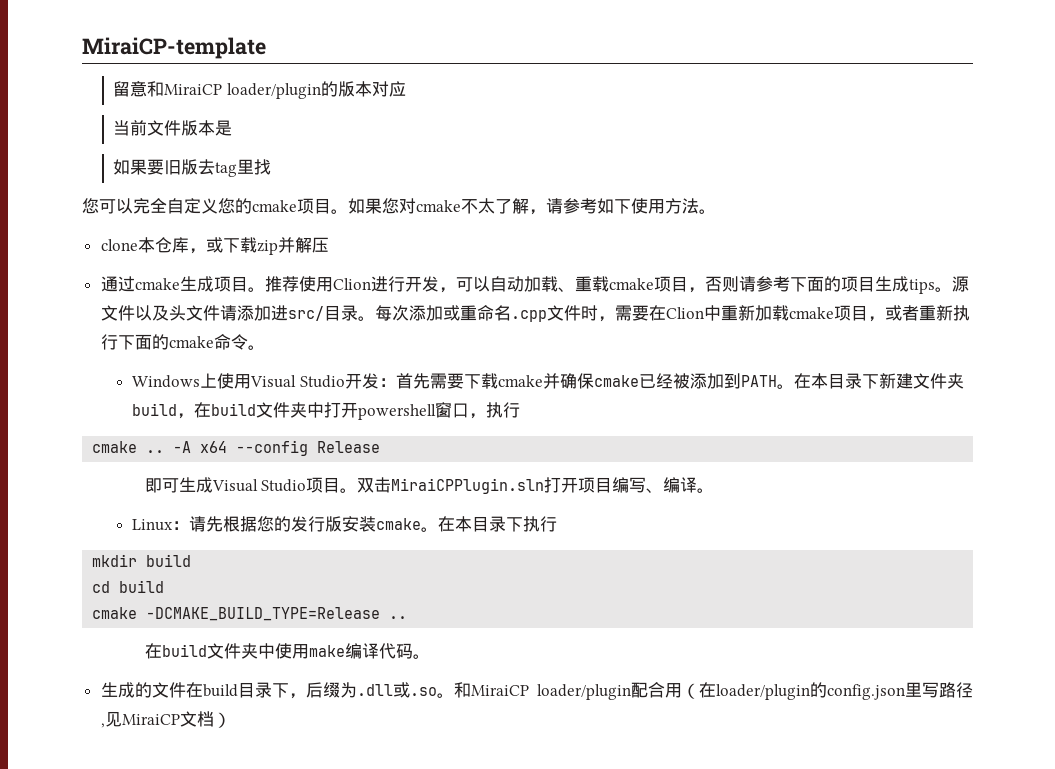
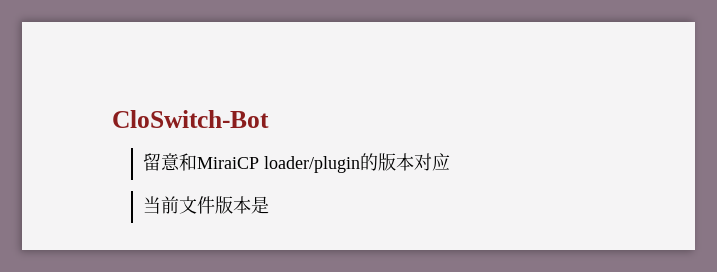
- MiraiCP-template
+ CloSwitch-Bot
- 如果要旧版去tag里找
- 您可以完全自定义您的cmake项目。如果您对cmake不太了解，请参考如下使用方法。
- clone本仓库，或下载zip并解压
- 通过cmake生成项目。推荐使用Clion进行开发，可以自动加载、重载cmake项目，否则请参考下面的项目生成tips。源文件以及头文件请添加进src/目录。每次添加或重命名.cpp文件时，需要在Clion中重新加载cmake项目，或者重新执行下面的cmake命令。
- Windows上使用Visual Studio开发：首先需要下载cmake并确保cmake已经被添加到PATH。在本目录下新建文件夹build，在build文件夹中打开powershell窗口，执行
- cmake .. -A x64 --config Release
- 即可生成Visual Studio项目。双击MiraiCPPlugin.sln打开项目编写、编译。
- Linux：请先根据您的发行版安装cmake。在本目录下执行
- mkdir build
- cd build
- cmake -DCMAKE_BUILD_TYPE=Release ..
- 在build文件夹中使用make编译代码。
- 生成的文件在build目录下，后缀为.dll或.so。和MiraiCP loader/plugin配合用（在loader/plugin的config.json里写路径,见MiraiCP文档）

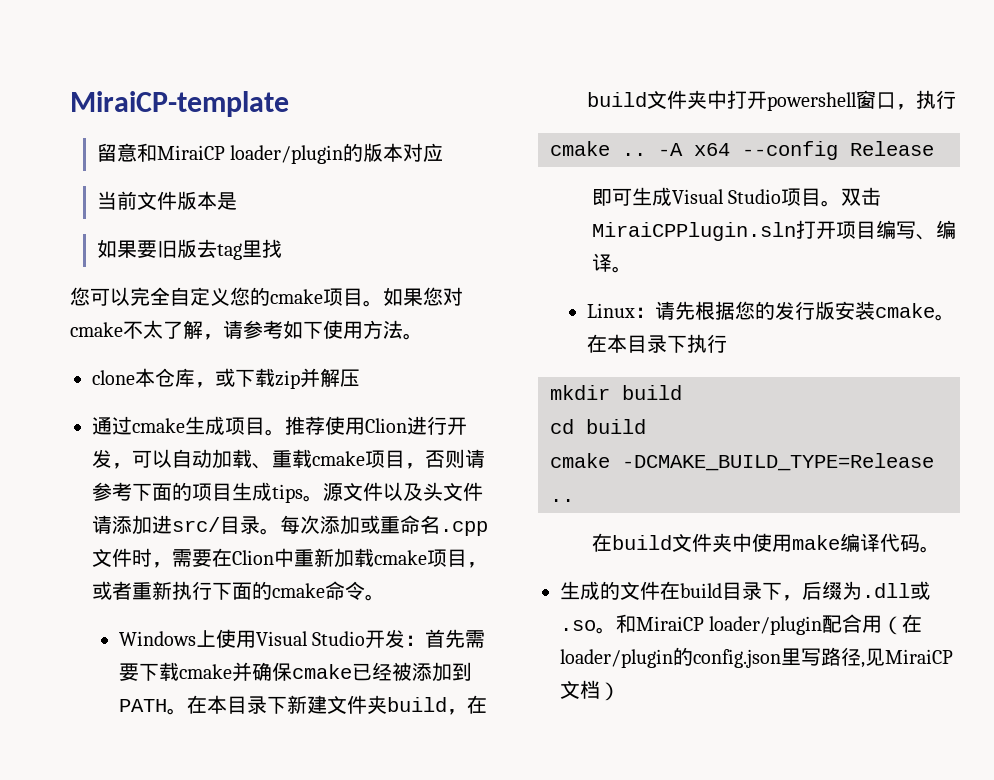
- CloSwitch-Bot
+ MiraiCP-template
+ 如果要旧版去tag里找
+ 您可以完全自定义您的cmake项目。如果您对cmake不太了解，请参考如下使用方法。
+ clone本仓库，或下载zip并解压
+ 通过cmake生成项目。推荐使用Clion进行开发，可以自动加载、重载cmake项目，否则请参考下面的项目生成tips。源文件以及头文件请添加进src/目录。每次添加或重命名.cpp文件时，需要在Clion中重新加载cmake项目，或者重新执行下面的cmake命令。
+ Windows上使用Visual Studio开发：首先需要下载cmake并确保cmake已经被添加到PATH。在本目录下新建文件夹build，在build文件夹中打开powershell窗口，执行
+ cmake .. -A x64 --config Release
+ 即可生成Visual Studio项目。双击MiraiCPPlugin.sln打开项目编写、编译。
+ Linux：请先根据您的发行版安装cmake。在本目录下执行
+ mkdir build
+ cd build
+ cmake -DCMAKE_BUILD_TYPE=Release ..
+ 在build文件夹中使用make编译代码。
+ 生成的文件在build目录下，后缀为.dll或.so。和MiraiCP loader/plugin配合用（在loader/plugin的config.json里写路径,见MiraiCP文档）

